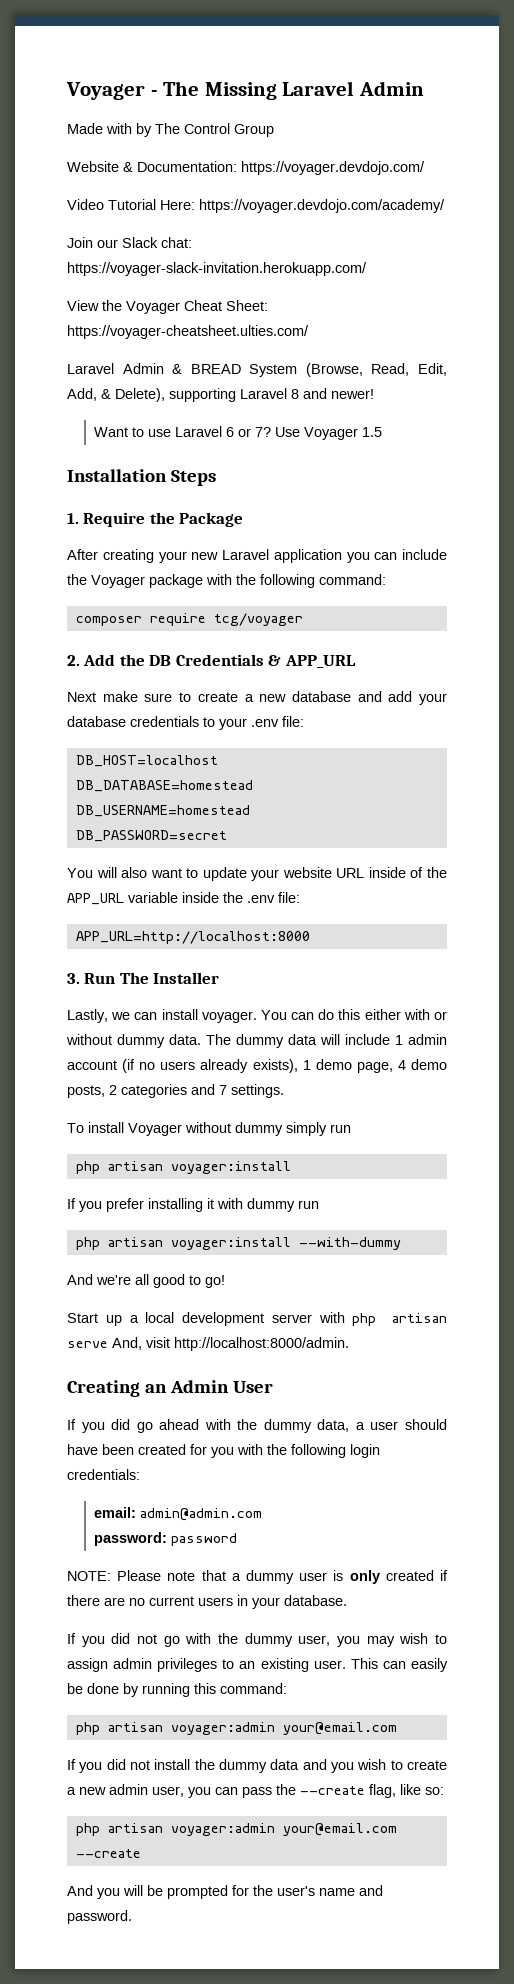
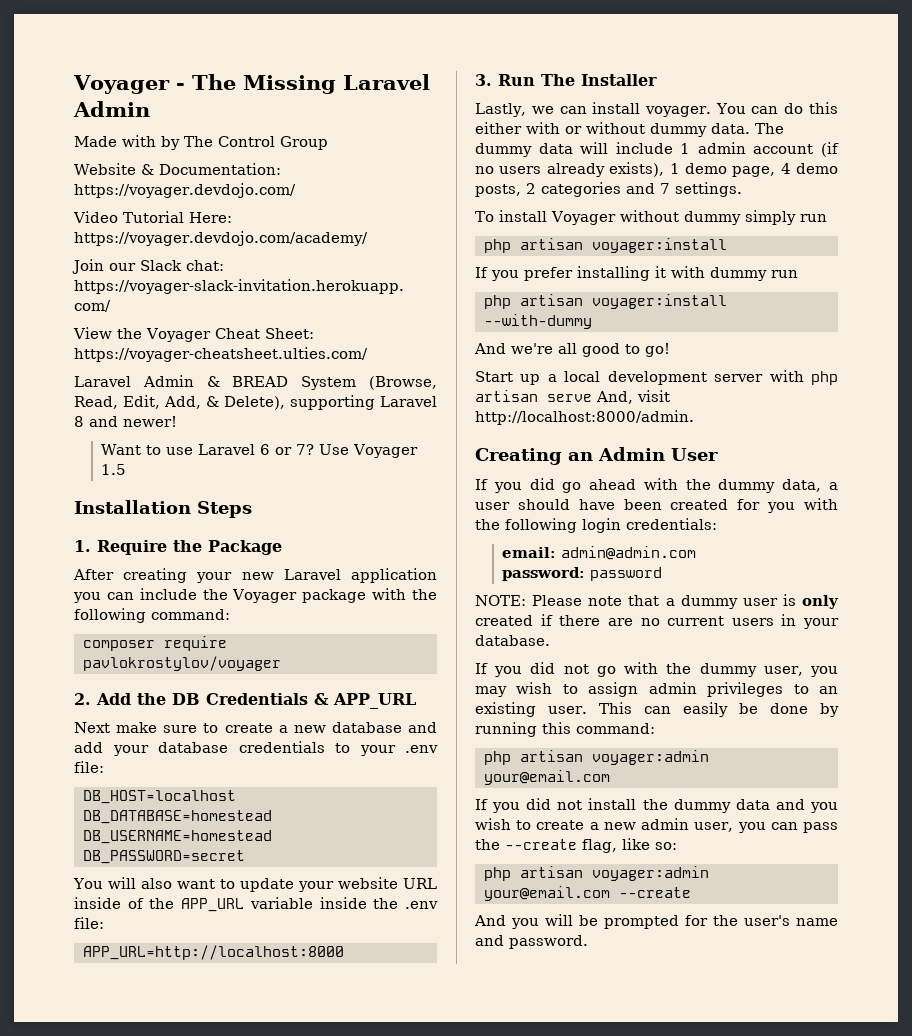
- composer require tcg/voyager
+ composer require pavlokrostylov/voyager

